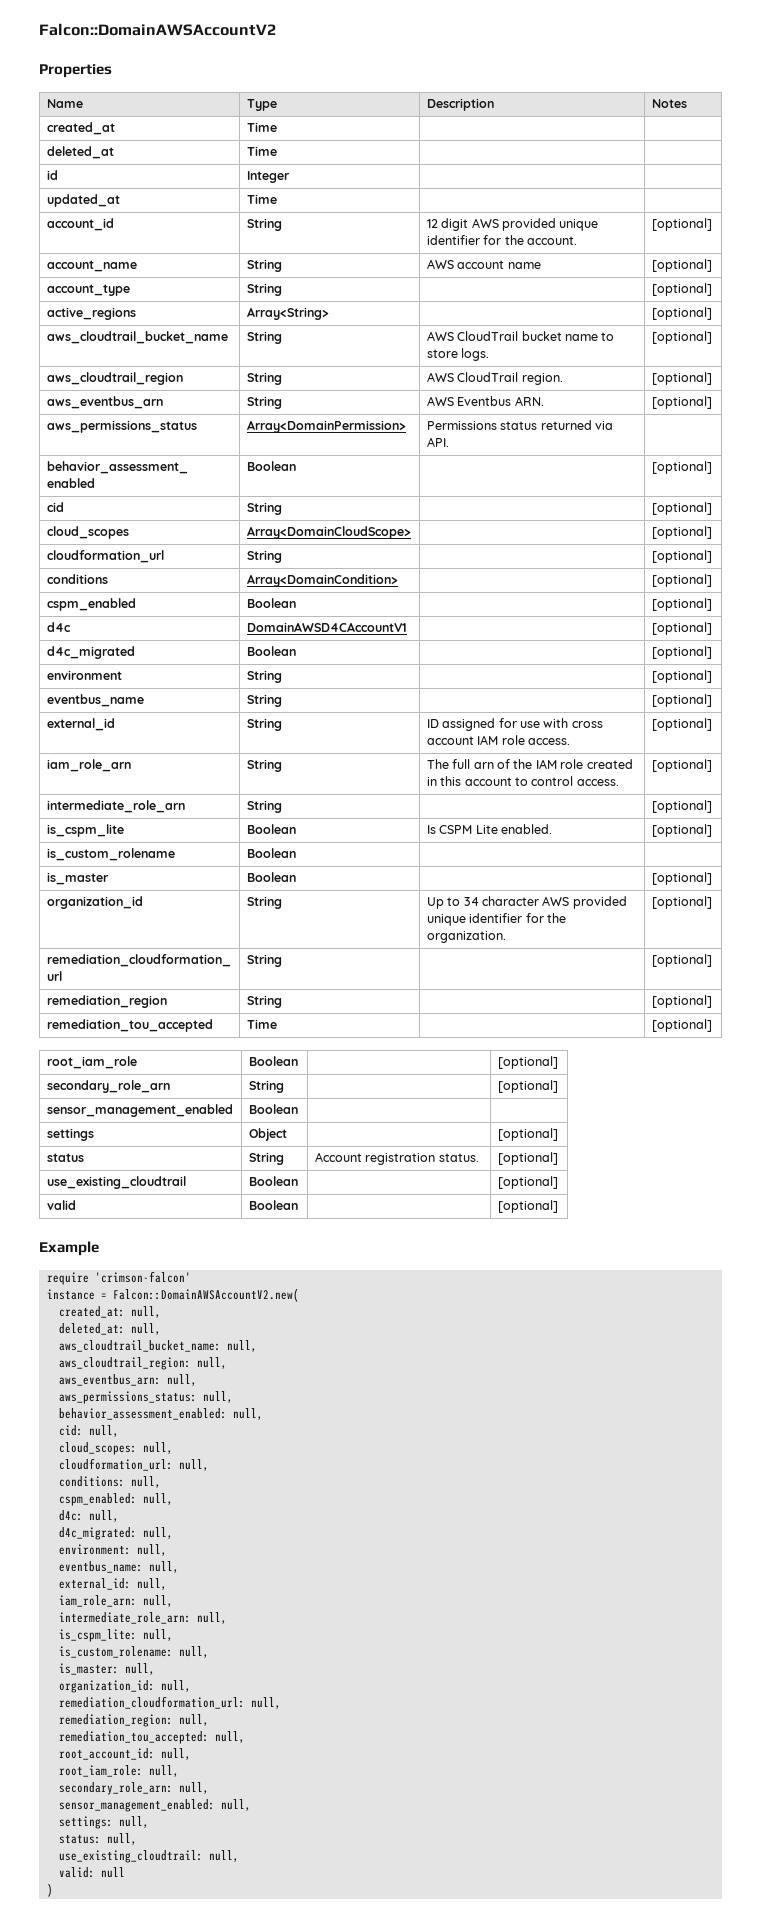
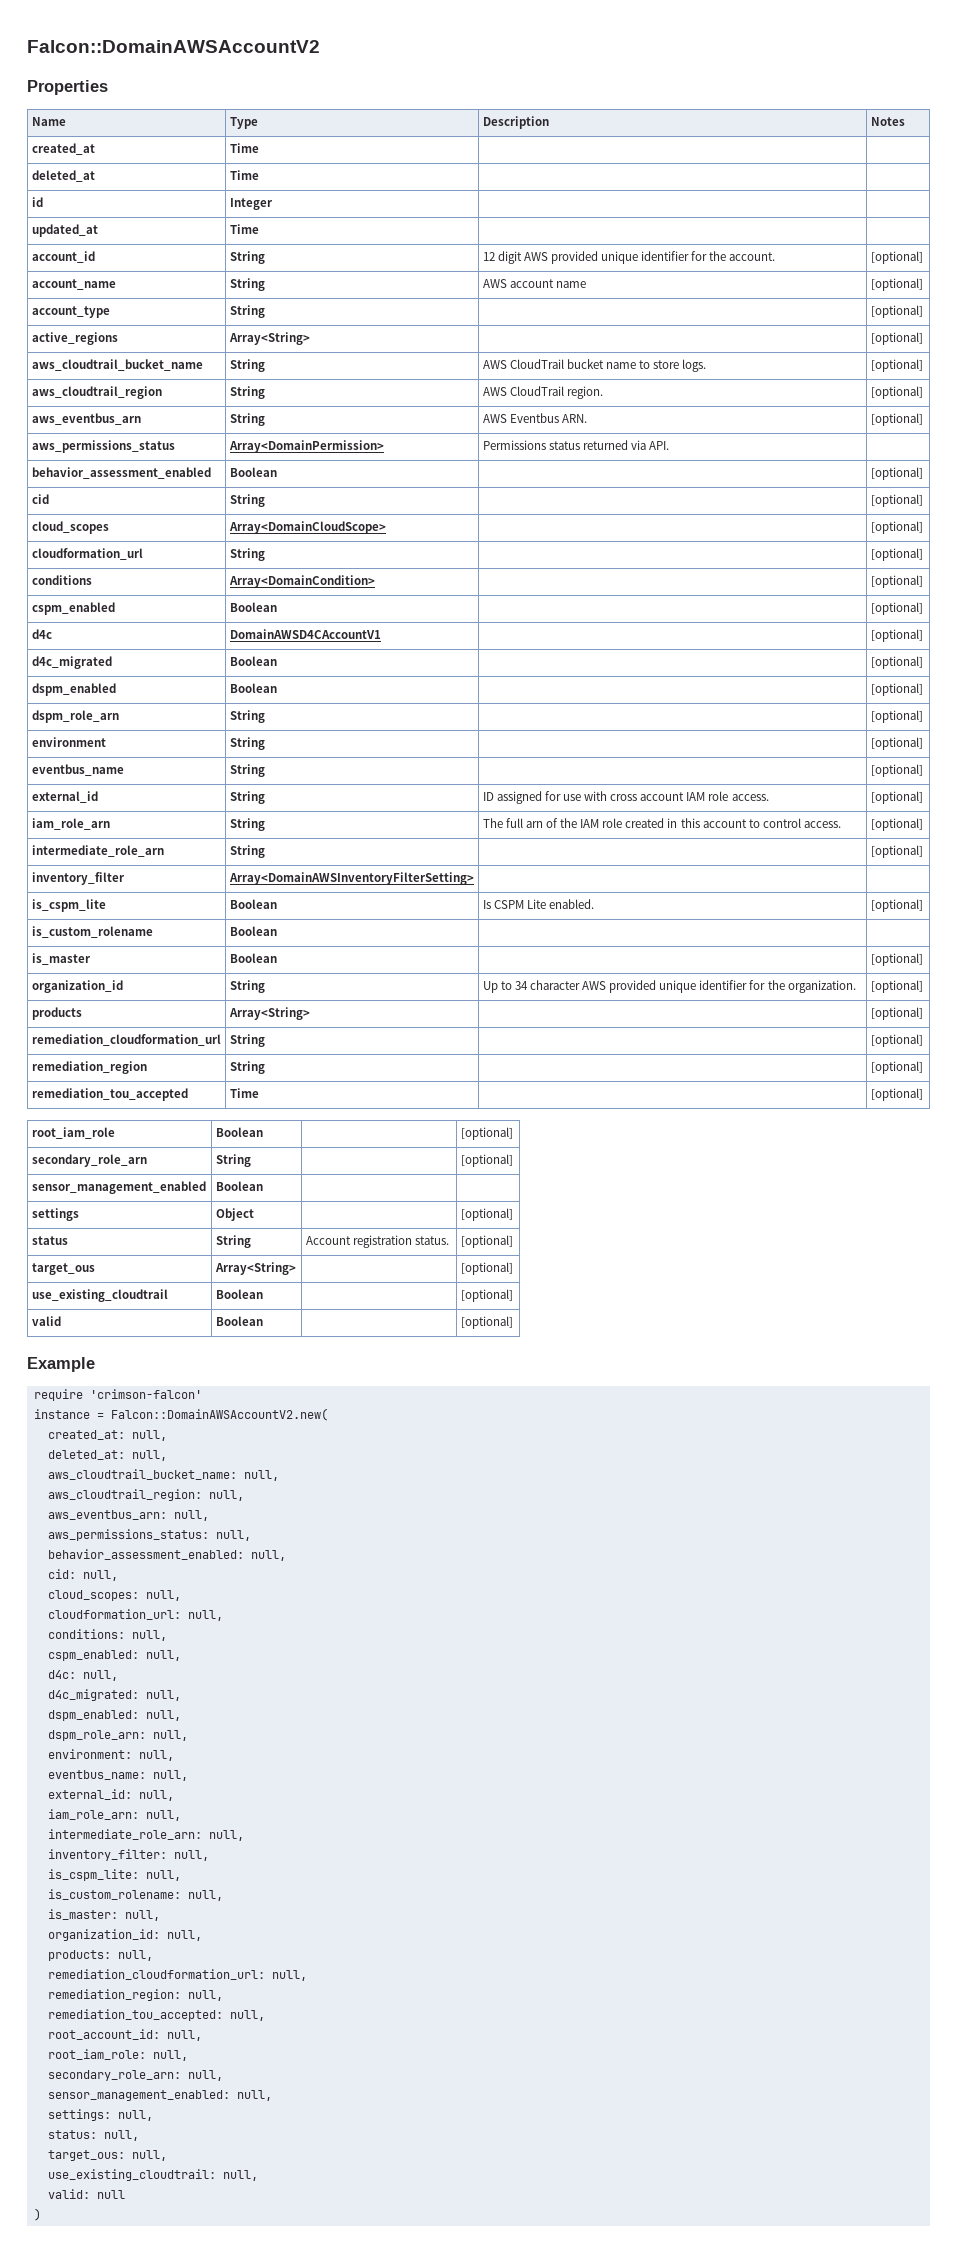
+ dspm_enabled | Boolean | | [optional]
+ dspm_role_arn | String | | [optional]
+ inventory_filter | Array<DomainAWSInventoryFilterSetting> | |
+ products | Array<String> | | [optional]
+ target_ous | Array<String> | | [optional]
+ dspm_enabled: null,
+ dspm_role_arn: null,
+ inventory_filter: null,
+ products: null,
+ target_ous: null,

